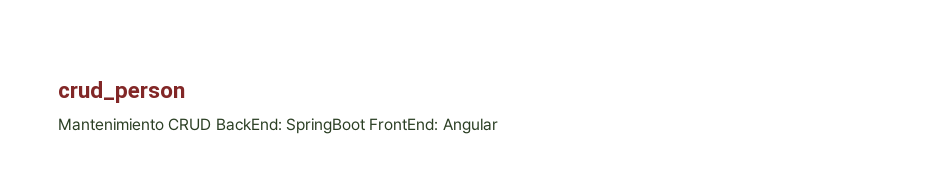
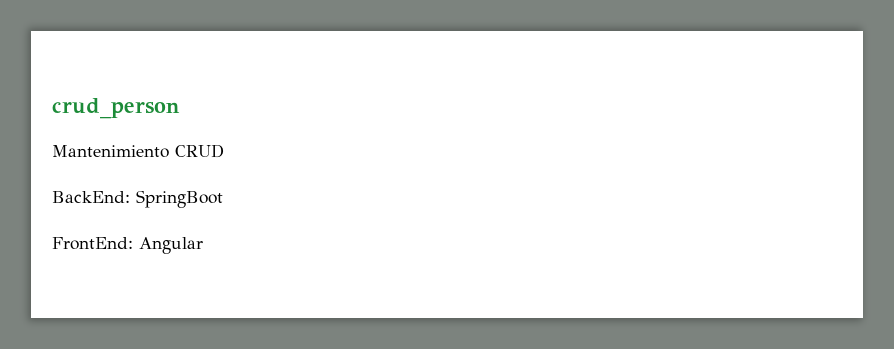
- Mantenimiento CRUD BackEnd: SpringBoot FrontEnd: Angular
+ Mantenimiento CRUD
+ BackEnd: SpringBoot
+ FrontEnd: Angular

